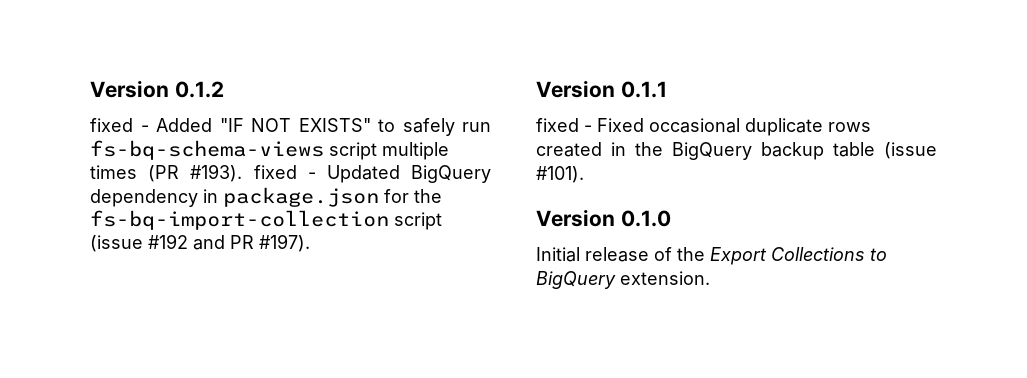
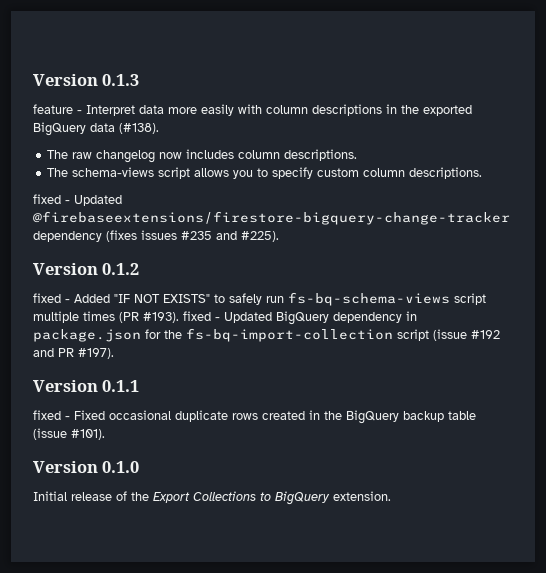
+ Version 0.1.3
+ feature - Interpret data more easily with column descriptions in the exported BigQuery data (#138).
+ The raw changelog now includes column descriptions.
+ The schema-views script allows you to specify custom column descriptions.
+ fixed - Updated @firebaseextensions/firestore-bigquery-change-tracker dependency (fixes issues #235 and #225).

